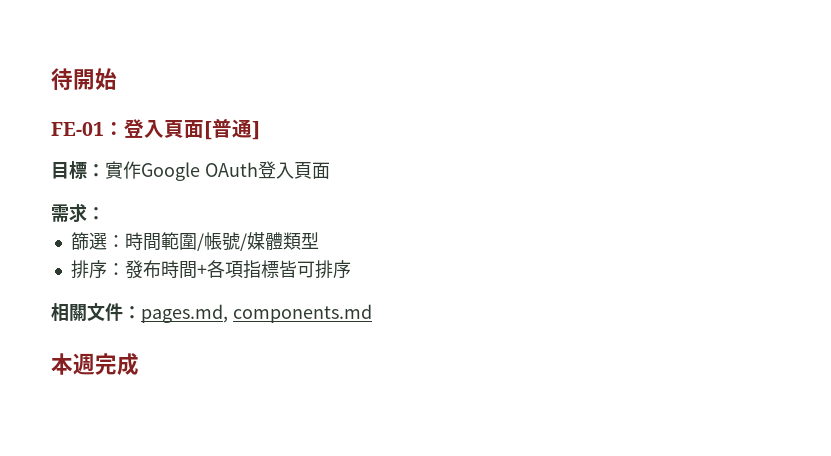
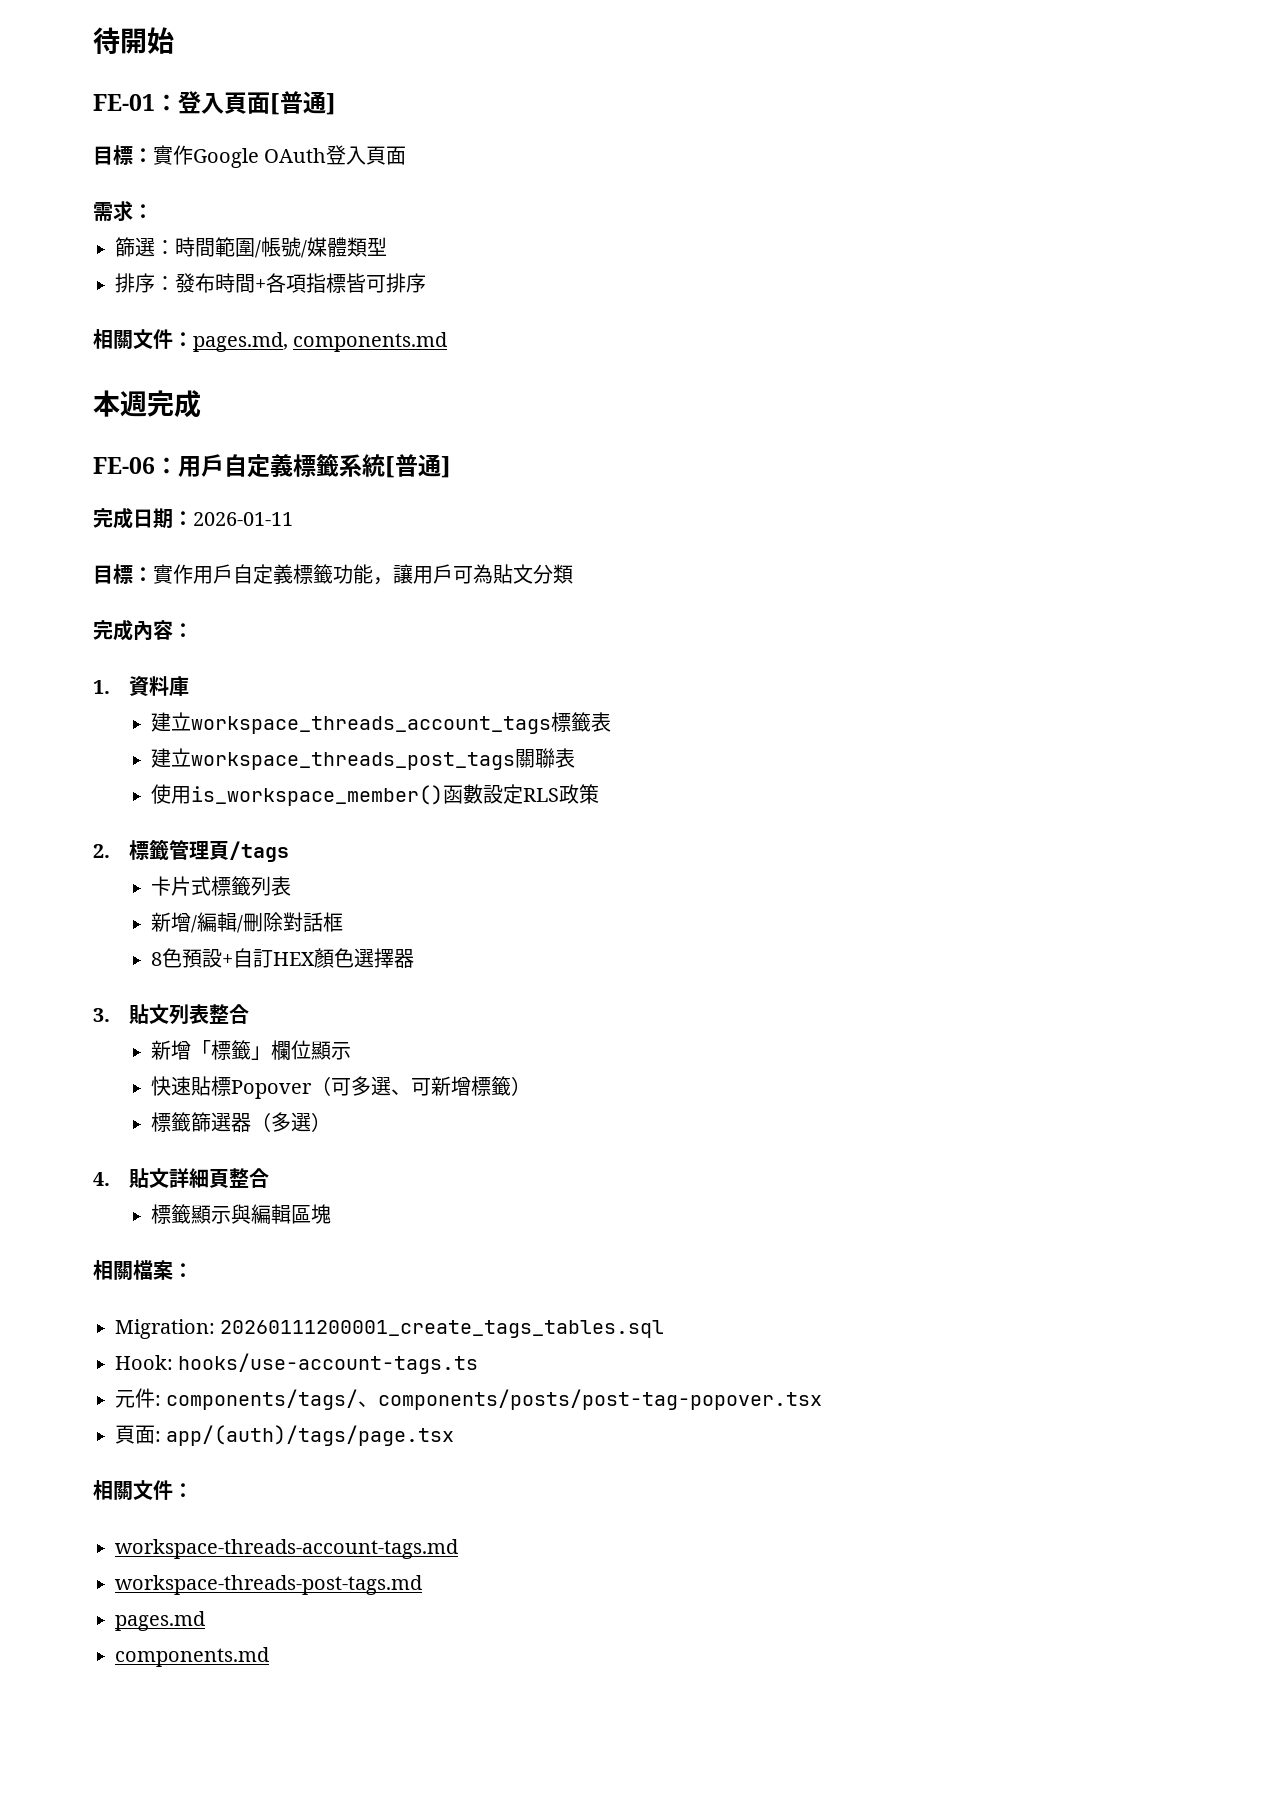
+ FE-06：用戶自定義標籤系統[普通]
+ 完成日期：2026-01-11
+ 目標：實作用戶自定義標籤功能，讓用戶可為貼文分類
+ 完成內容：
+ 1.資料庫
+ 建立workspace_threads_account_tags標籤表
+ 建立workspace_threads_post_tags關聯表
+ 使用is_workspace_member()函數設定RLS政策
+ 2.標籤管理頁/tags
+ 卡片式標籤列表
+ 新增/編輯/刪除對話框
+ 8色預設+自訂HEX顏色選擇器
+ 3.貼文列表整合
+ 新增「標籤」欄位顯示
+ 快速貼標Popover（可多選、可新增標籤）
+ 標籤篩選器（多選）
+ 4.貼文詳細頁整合
+ 標籤顯示與編輯區塊
+ 相關檔案：
+ Migration: 20260111200001_create_tags_tables.sql
+ Hook: hooks/use-account-tags.ts
+ 元件: components/tags/、components/posts/post-tag-popover.tsx
+ 頁面: app/(auth)/tags/page.tsx
+ 相關文件：
+ workspace-threads-account-tags.md
+ workspace-threads-post-tags.md
+ pages.md
+ components.md

